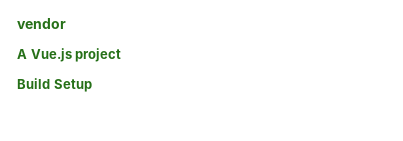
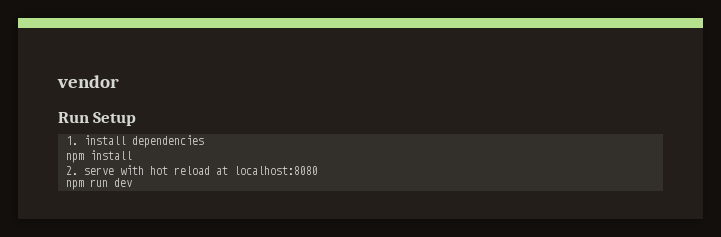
- A Vue.js project
- Build Setup
+ Run Setup
+ 1. install dependencies
+ npm install
+ 2. serve with hot reload at localhost:8080
+ npm run dev

